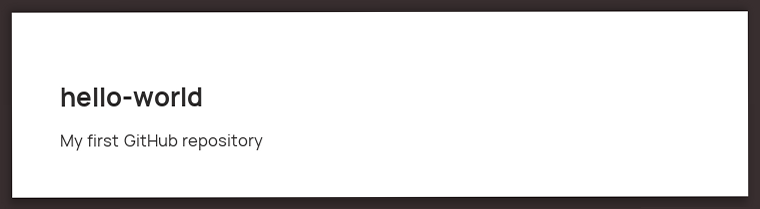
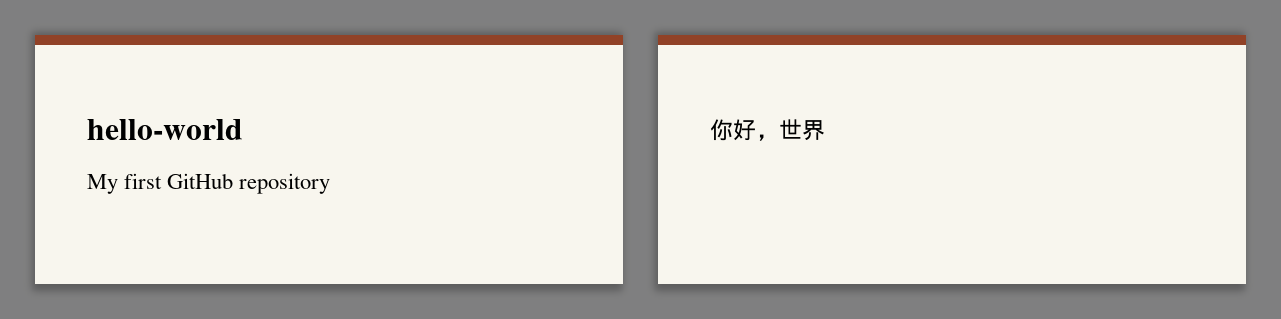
+ 你好，世界

